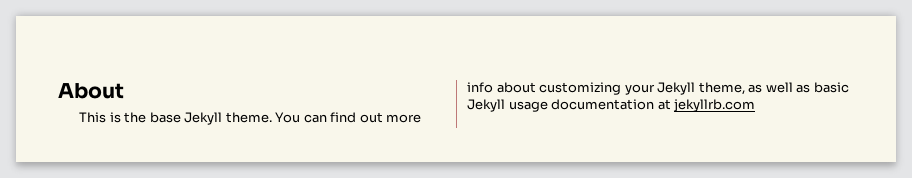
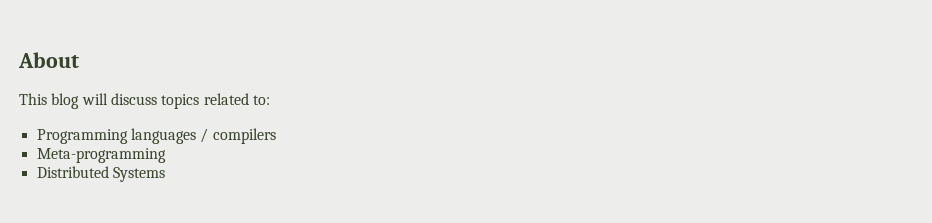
- This is the base Jekyll theme. You can find out more info about customizing your Jekyll theme, as well as basic Jekyll usage documentation at jekyllrb.com
+ This blog will discuss topics related to:
+ Programming languages / compilers
+ Meta-programming
+ Distributed Systems

